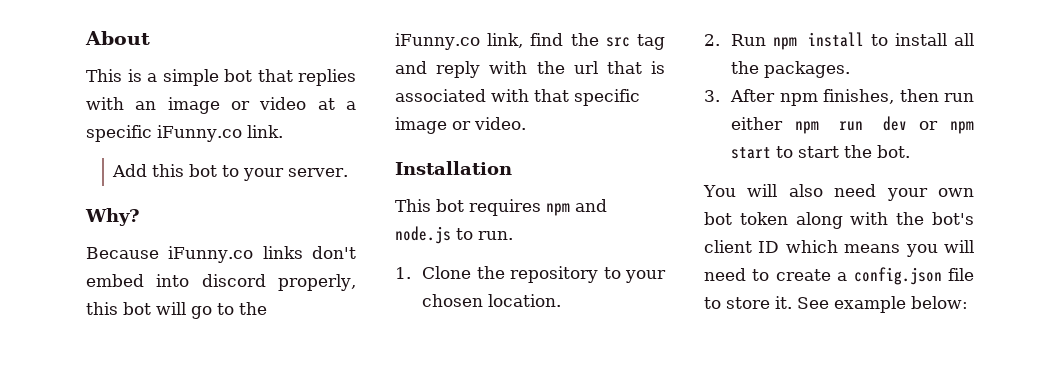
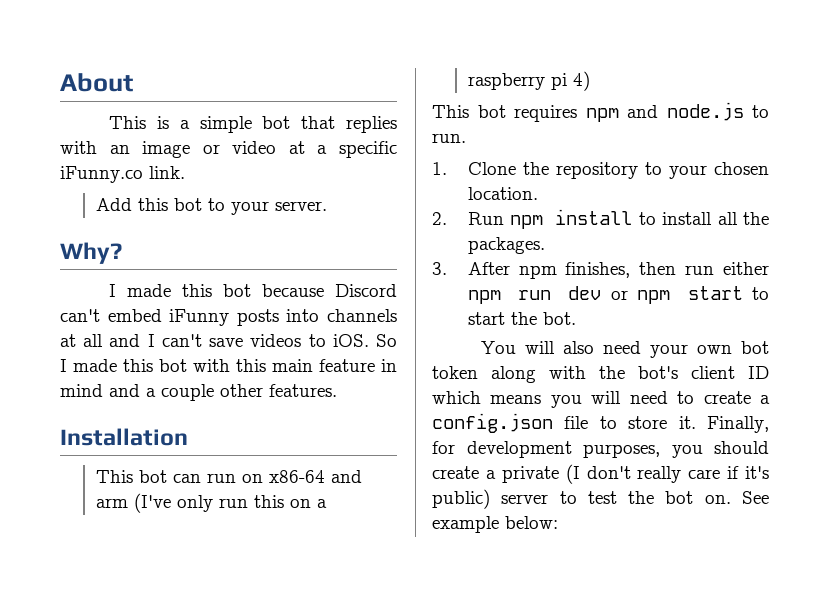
- Because iFunny.co links don't embed into discord properly, this bot will go to the iFunny.co link, find the src tag and reply with the url that is associated with that specific image or video.
+ I made this bot because Discord can't embed iFunny posts into channels at all and I can't save videos to iOS. So I made this bot with this main feature in mind and a couple other features.
  Installation
+ This bot can run on x86-64 and arm (I've only run this on a raspberry pi 4)
+ Finally, for development purposes, you should create a private (I don't really care if it's public) server to test the bot on.

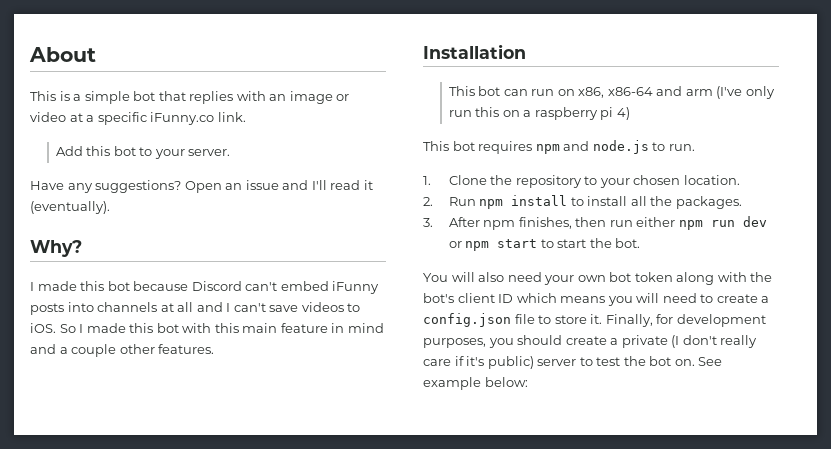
+ Have any suggestions? Open an issue and I'll read it (eventually).
- This bot can run on x86-64 and arm (I've only run this on a raspberry pi 4)
+ This bot can run on x86, x86-64 and arm (I've only run this on a raspberry pi 4)

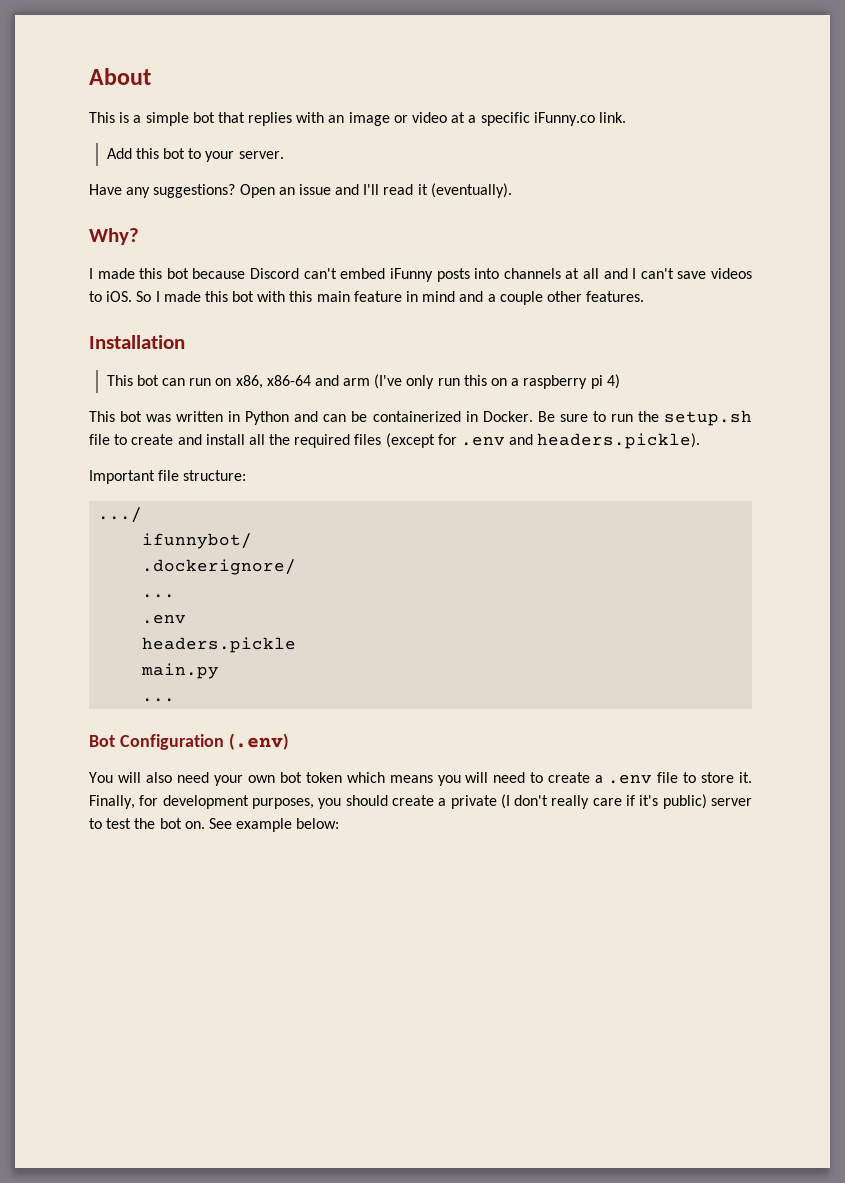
- This bot requires npm and node.js to run.
- 1. Clone the repository to your chosen location.
- 2. Run npm install to install all the packages.
- 3. After npm finishes, then run either npm run dev or npm start to start the bot.
+ This bot was written in Python and can be containerized in Docker. Be sure to run the setup.sh file to create and install all the required files (except for .env and headers.pickle).
+ Important file structure:
+ .../
+ ifunnybot/
+ .dockerignore/
+ ...
+ .env
+ headers.pickle
+ main.py
+ ...
+ Bot Configuration (.env)
- You will also need your own bot token along with the bot's client ID which means you will need to create a config.json file to store it.
+ You will also need your own bot token which means you will need to create a .env file to store it.

